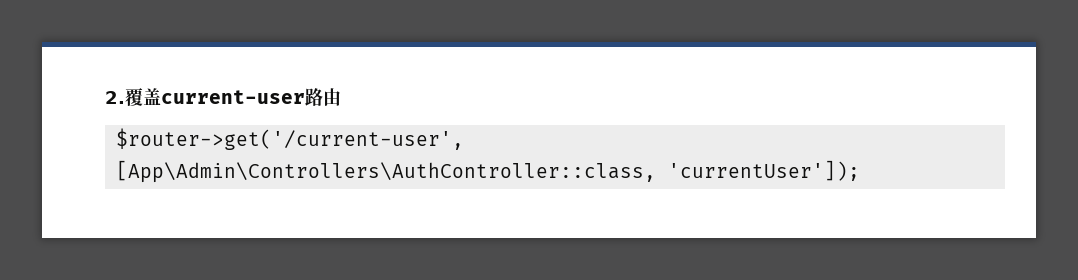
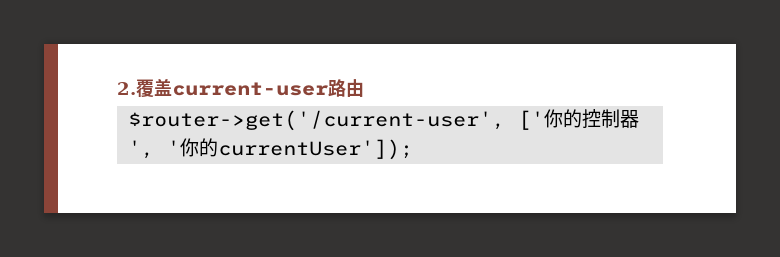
- $router->get('/current-user', [App\Admin\Controllers\AuthController::class, 'currentUser']);
+ $router->get('/current-user', ['你的控制器', '你的currentUser']);

